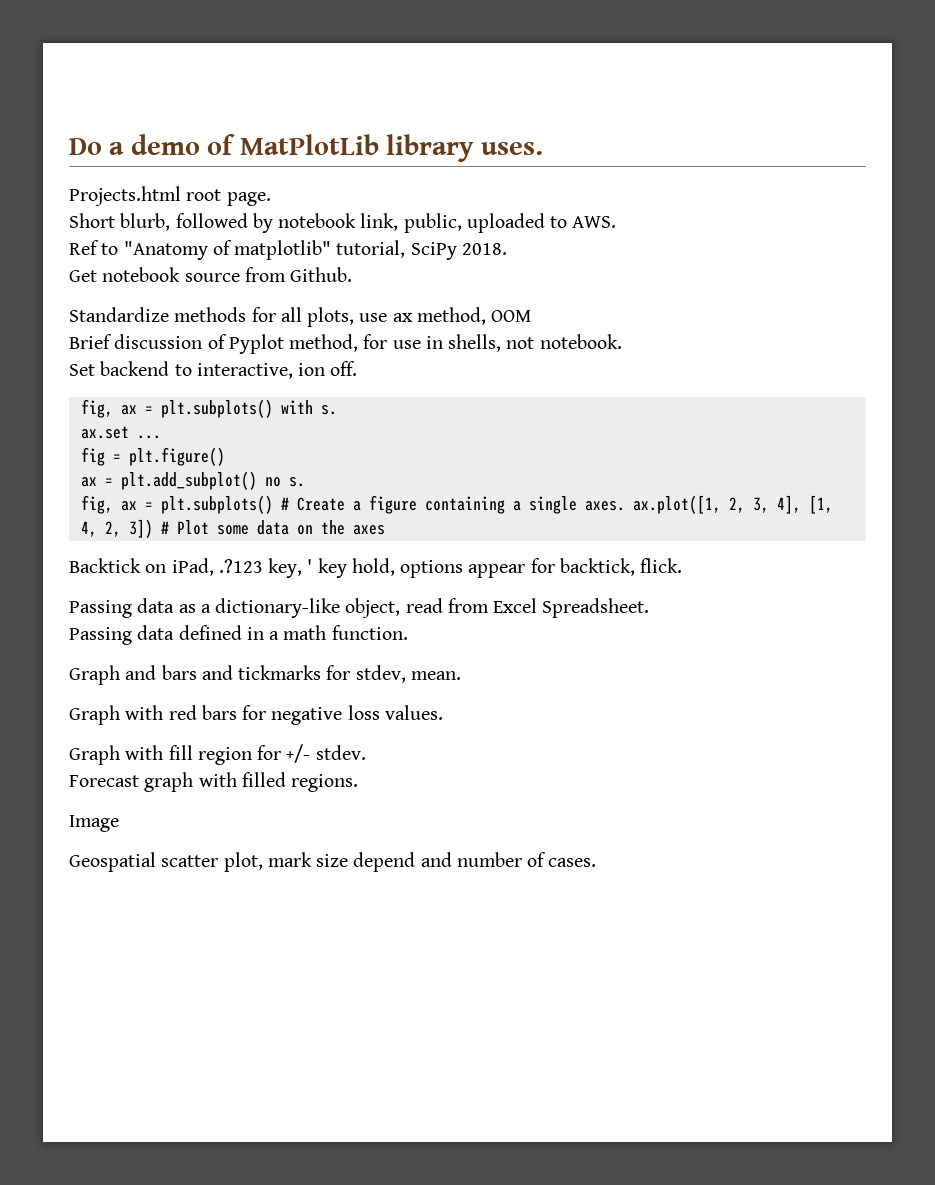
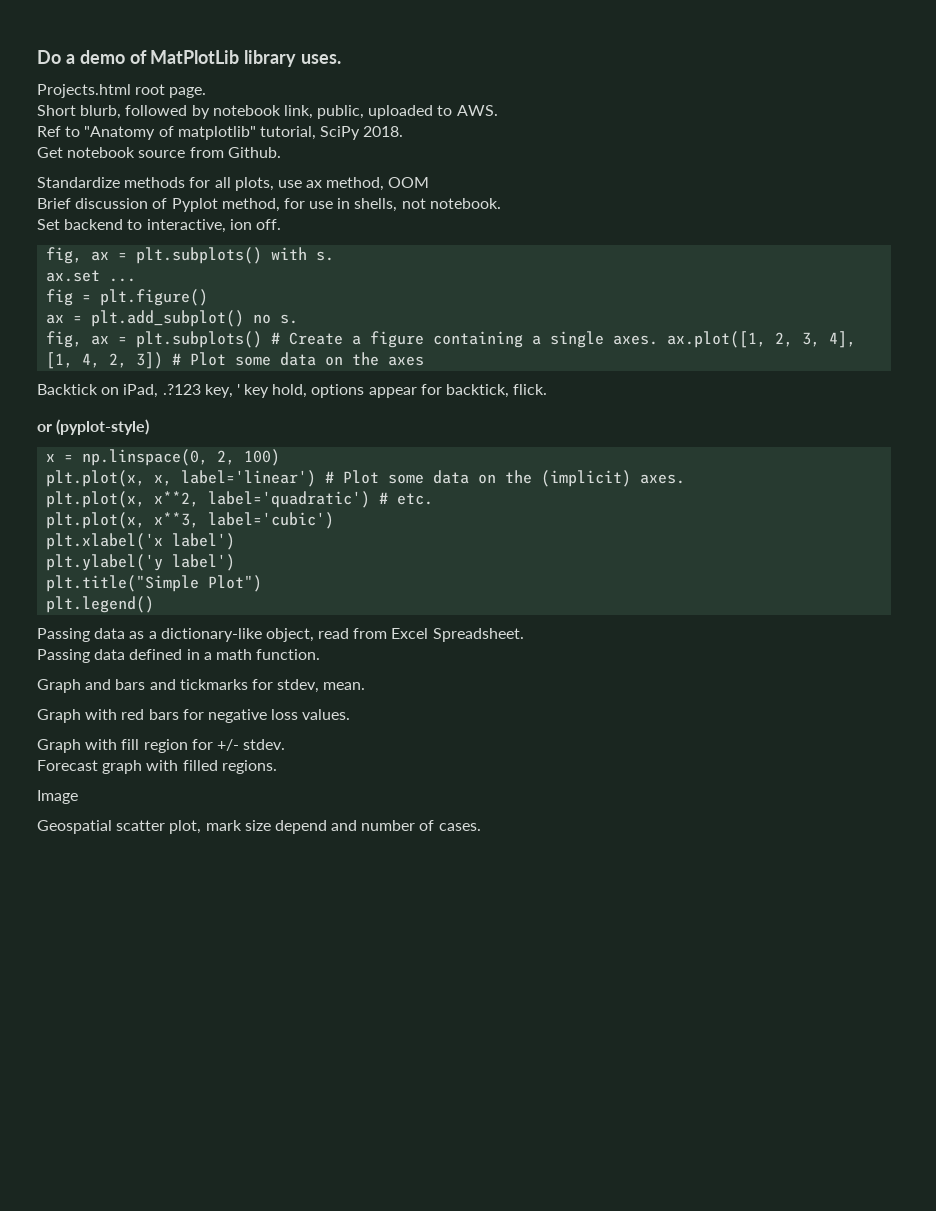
+ or (pyplot-style)
+ x = np.linspace(0, 2, 100)
+ plt.plot(x, x, label='linear') # Plot some data on the (implicit) axes.
+ plt.plot(x, x**2, label='quadratic') # etc.
+ plt.plot(x, x**3, label='cubic')
+ plt.xlabel('x label')
+ plt.ylabel('y label')
+ plt.title("Simple Plot")
+ plt.legend()

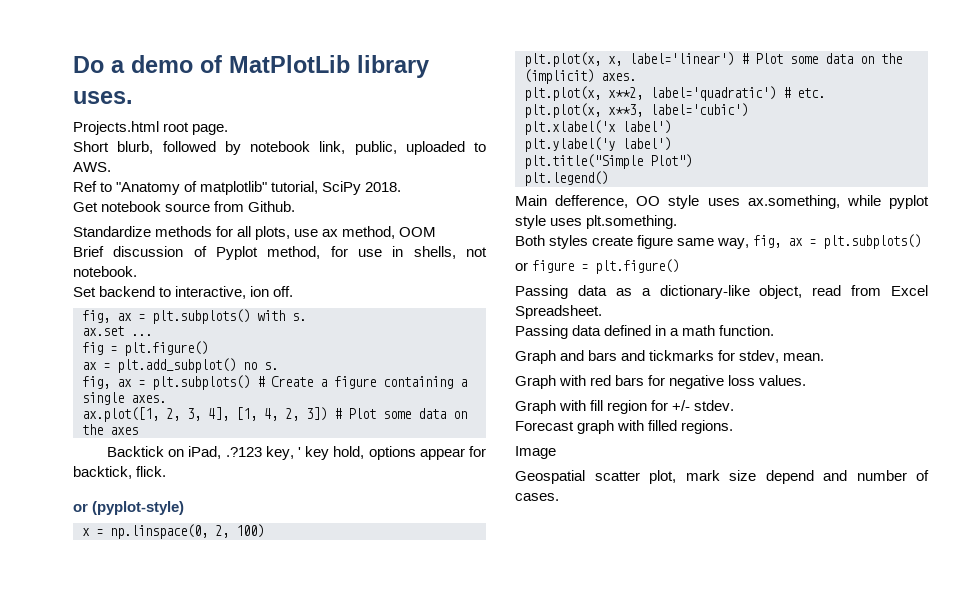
- fig, ax = plt.subplots() # Create a figure containing a single axes. ax.plot([1, 2, 3, 4], [1, 4, 2, 3]) # Plot some data on the axes
+ fig, ax = plt.subplots() # Create a figure containing a single axes.
+ ax.plot([1, 2, 3, 4], [1, 4, 2, 3]) # Plot some data on the axes
+ Main defference, OO style uses ax.something, while pyplot style uses plt.something.
+ Both styles create figure same way, fig, ax = plt.subplots()
+ or figure = plt.figure()

